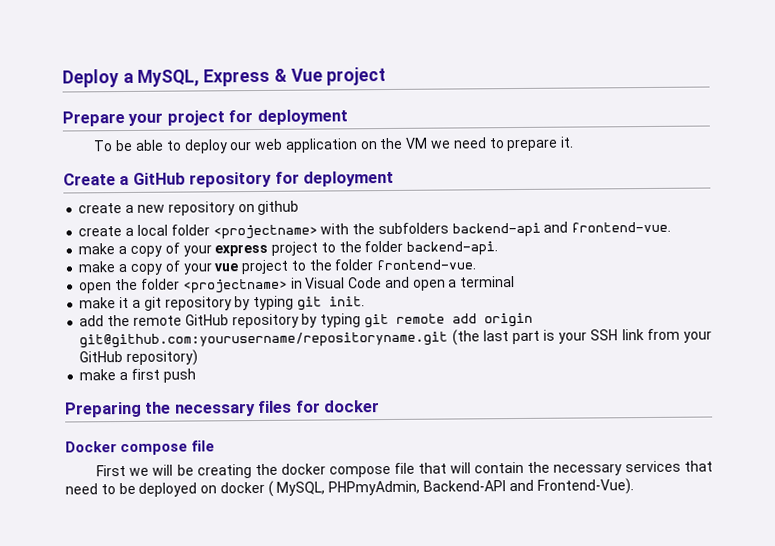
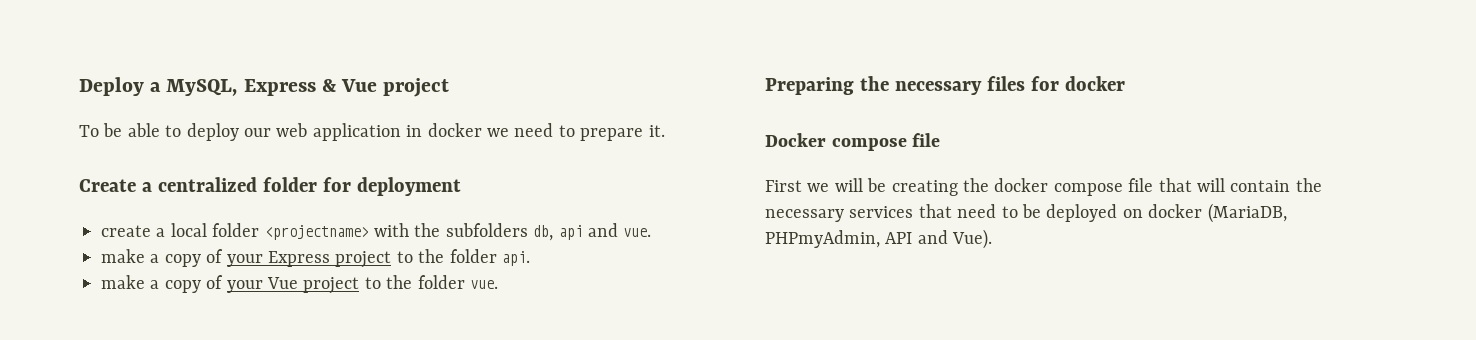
- Prepare your project for deployment
- To be able to deploy our web application on the VM we need to prepare it.
+ To be able to deploy our web application in docker we need to prepare it.
- Create a GitHub repository for deployment
- create a new repository on github
+ Create a centralized folder for deployment
- create a local folder <projectname> with the subfolders backend-api and frontend-vue.
- make a copy of your express project to the folder backend-api.
- make a copy of your vue project to the folder frontend-vue.
- open the folder <projectname> in Visual Code and open a terminal
- make it a git repository by typing git init.
- add the remote GitHub repository by typing git remote add origin git@github.com:yourusername/repositoryname.git (the last part is your SSH link from your GitHub repository)
- make a first push
+ create a local folder <projectname> with the subfolders db, api and vue.
+ make a copy of your Express project to the folder api.
+ make a copy of your Vue project to the folder vue.
- First we will be creating the docker compose file that will contain the necessary services that need to be deployed on docker ( MySQL, PHPmyAdmin, Backend-API and Frontend-Vue).
+ First we will be creating the docker compose file that will contain the necessary services that need to be deployed on docker (MariaDB, PHPmyAdmin, API and Vue).

